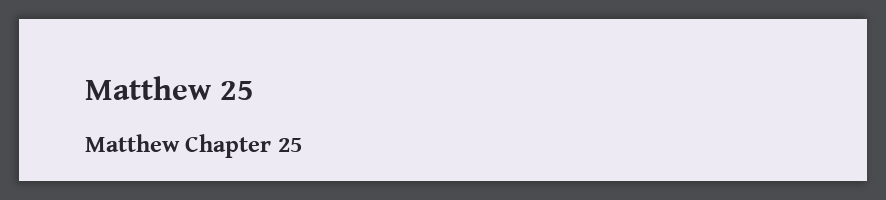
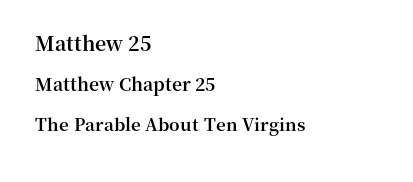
+ The Parable About Ten Virgins

